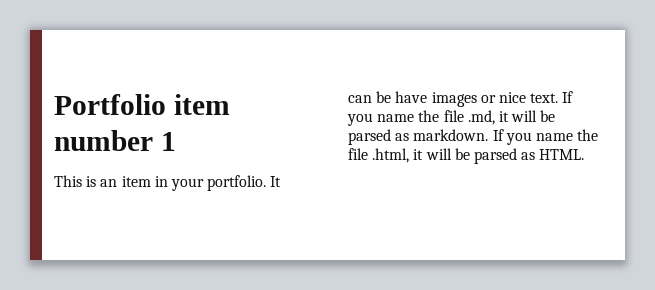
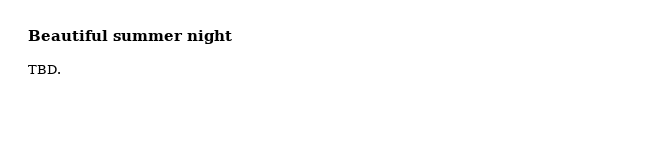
- Portfolio item number 1
- This is an item in your portfolio. It can be have images or nice text. If you name the file .md, it will be parsed as markdown. If you name the file .html, it will be parsed as HTML.
+ Beautiful summer night
+ TBD.

